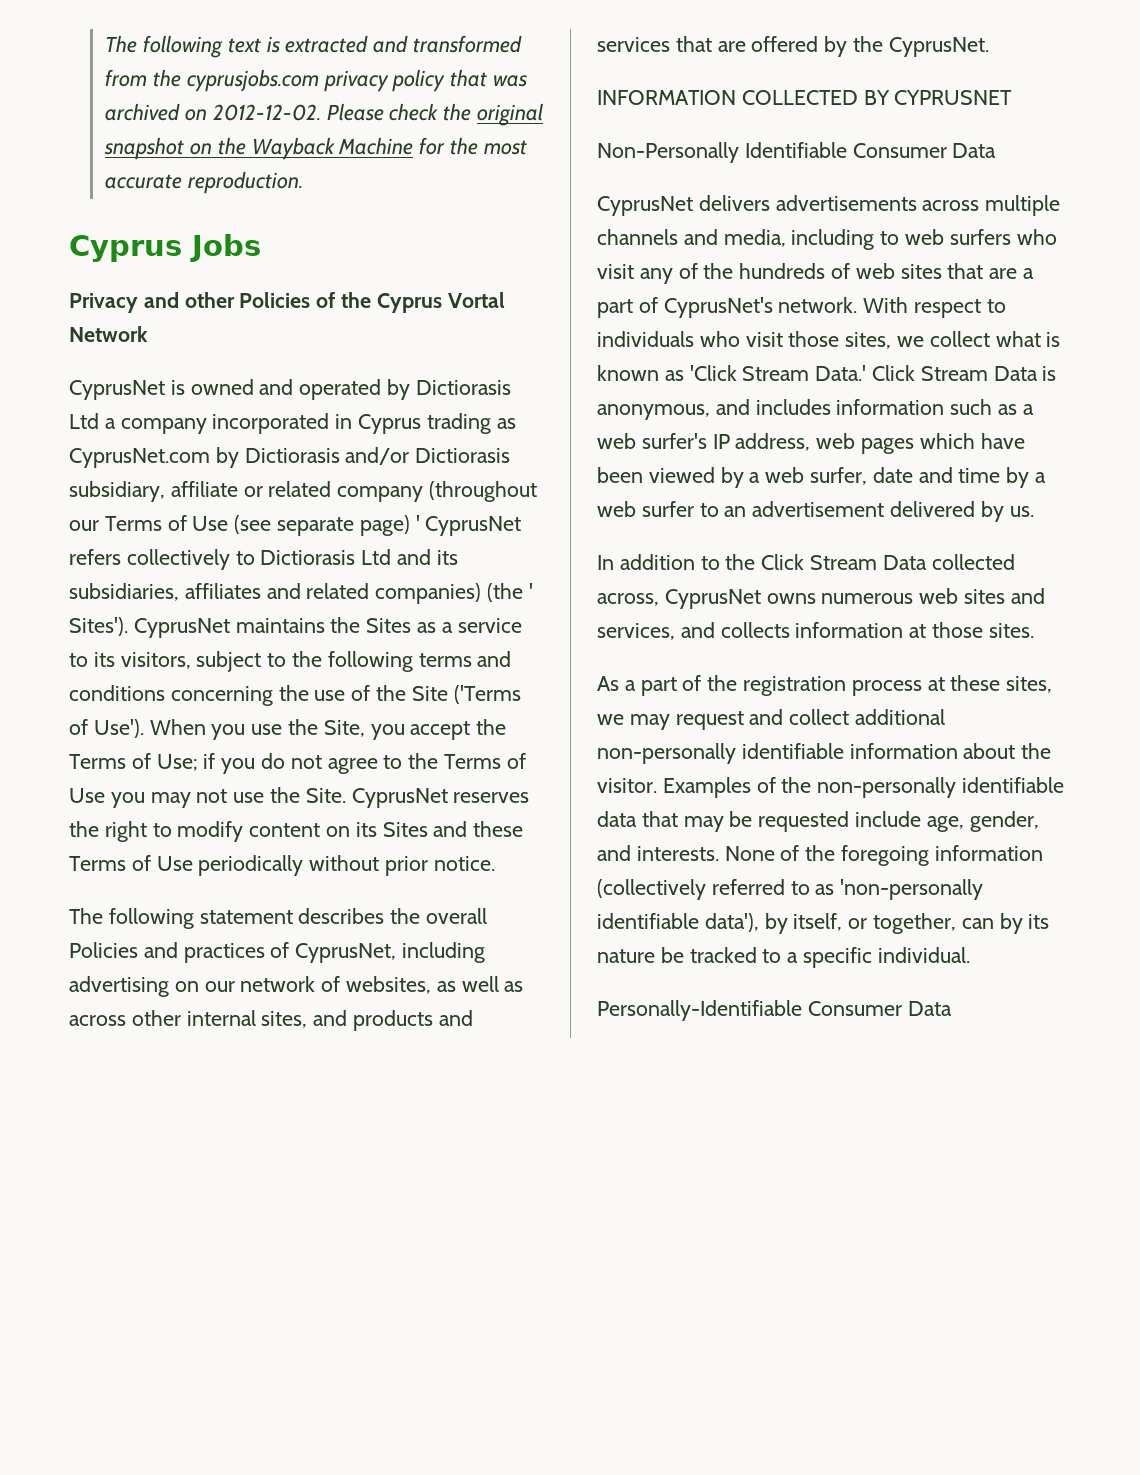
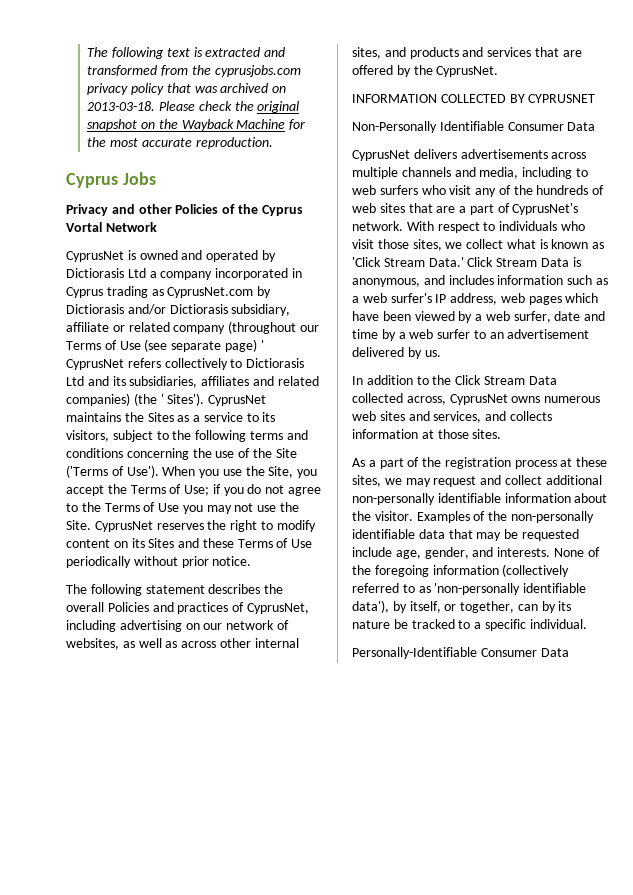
- The following text is extracted and transformed from the cyprusjobs.com privacy policy that was archived on 2012-12-02.
+ The following text is extracted and transformed from the cyprusjobs.com privacy policy that was archived on 2013-03-18.

